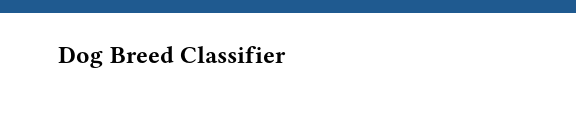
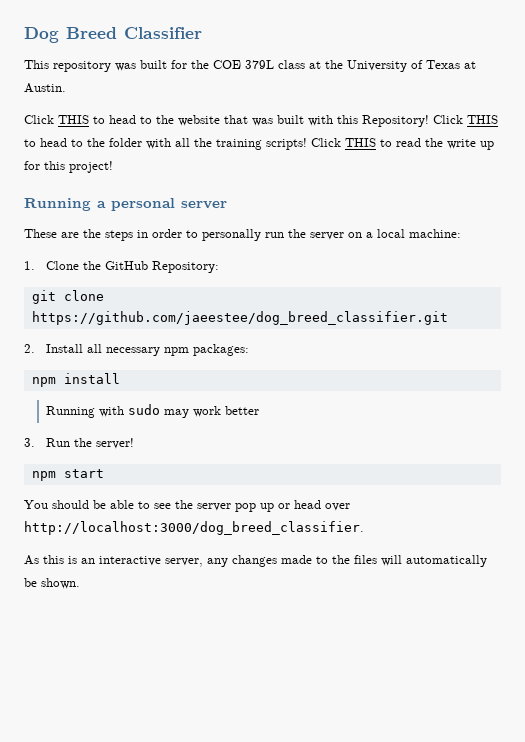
+ This repository was built for the COE 379L class at the University of Texas at Austin.
+ Click THIS to head to the website that was built with this Repository! Click THIS to head to the folder with all the training scripts! Click THIS to read the write up for this project!
+ Running a personal server
+ These are the steps in order to personally run the server on a local machine:
+ 1. Clone the GitHub Repository:
+ git clone https://github.com/jaeestee/dog_breed_classifier.git
+ 2. Install all necessary npm packages:
+ npm install
+ Running with sudo may work better
+ 3. Run the server!
+ npm start
+ You should be able to see the server pop up or head over http://localhost:3000/dog_breed_classifier.
+ As this is an interactive server, any changes made to the files will automatically be shown.

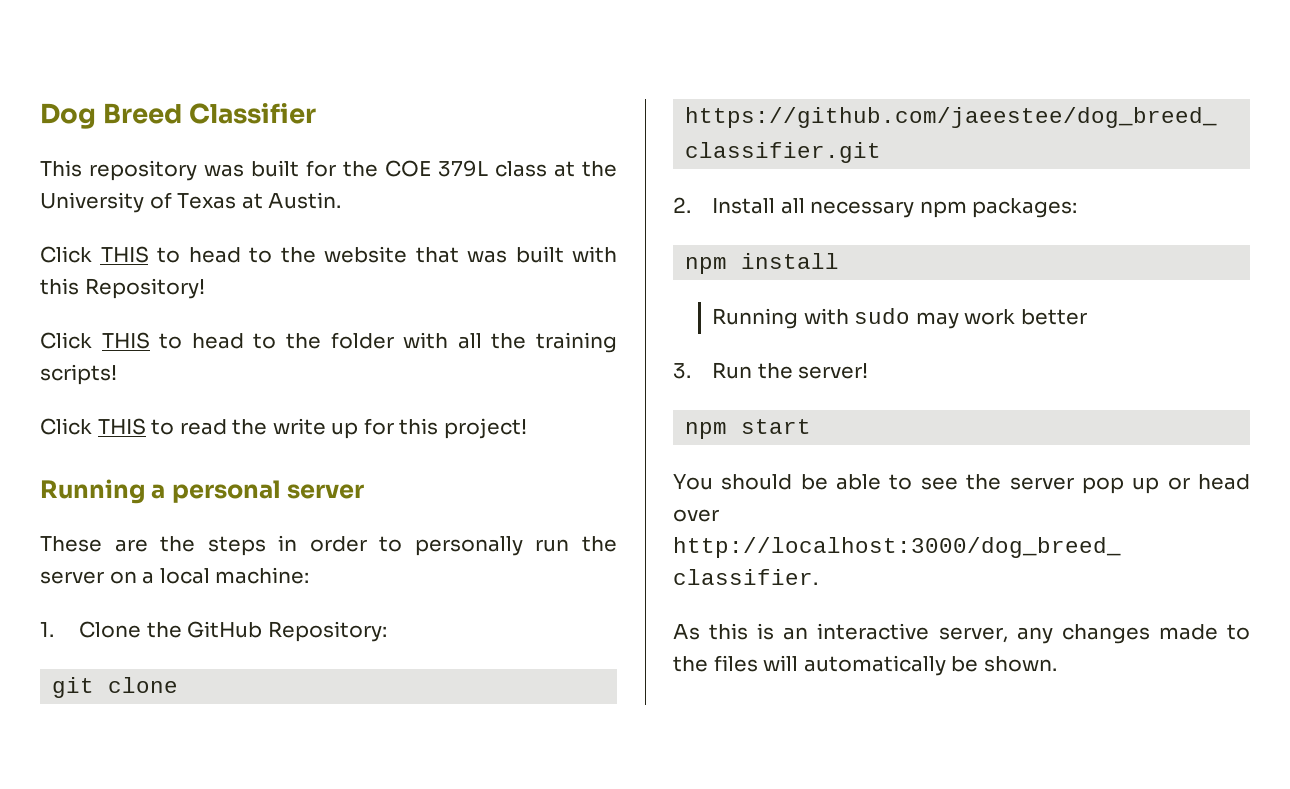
- Click THIS to head to the website that was built with this Repository! Click THIS to head to the folder with all the training scripts! Click THIS to read the write up for this project!
+ Click THIS to head to the website that was built with this Repository!
+ Click THIS to head to the folder with all the training scripts!
+ Click THIS to read the write up for this project!

